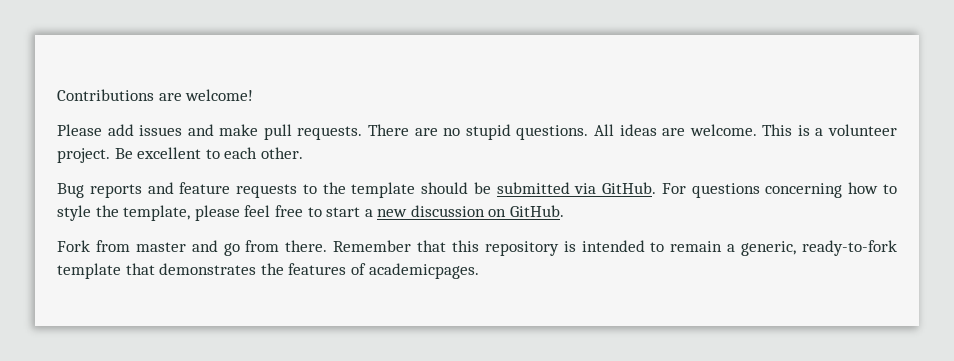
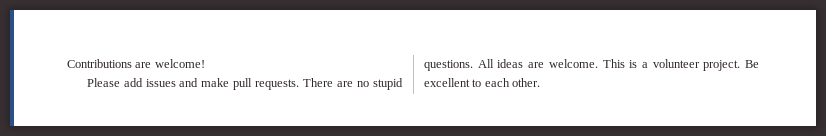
- Bug reports and feature requests to the template should be submitted via GitHub. For questions concerning how to style the template, please feel free to start a new discussion on GitHub.
- Fork from master and go from there. Remember that this repository is intended to remain a generic, ready-to-fork template that demonstrates the features of academicpages.

